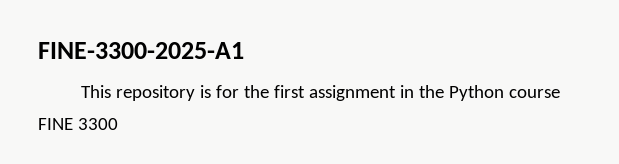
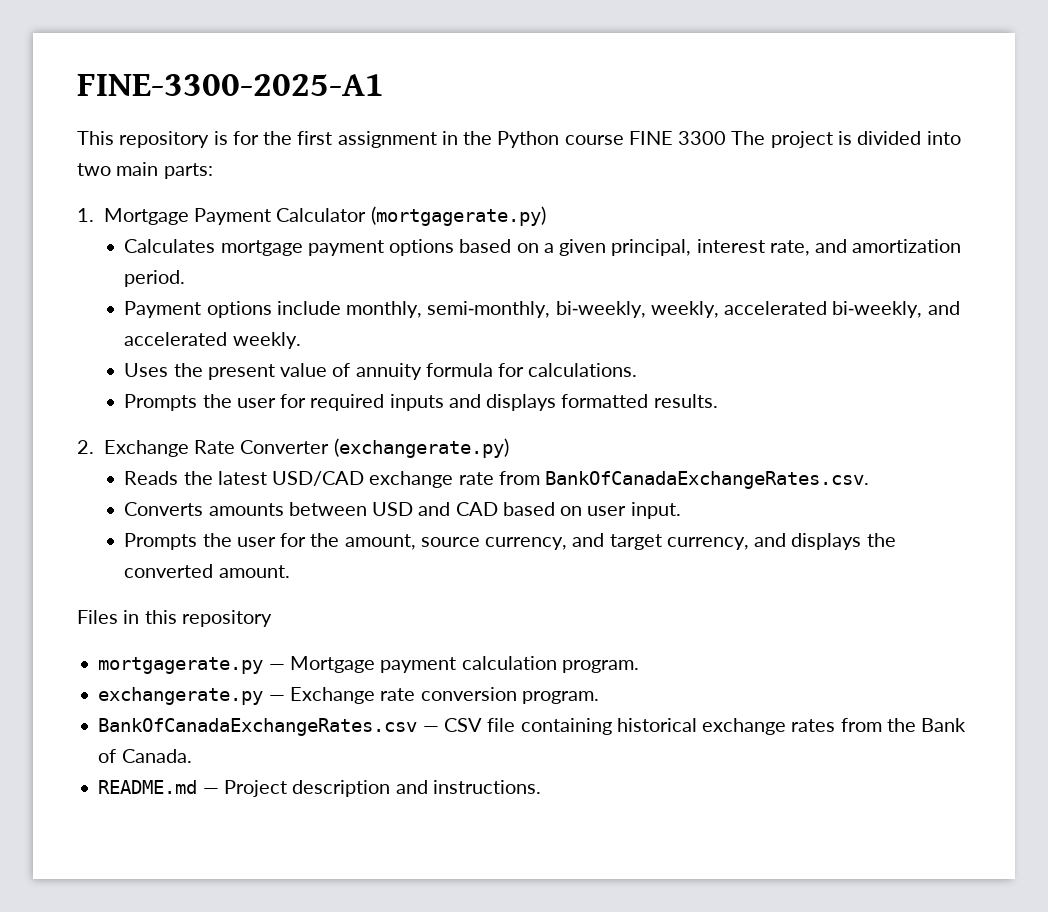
- This repository is for the first assignment in the Python course FINE 3300
+ This repository is for the first assignment in the Python course FINE 3300 The project is divided into two main parts:
+ 1. Mortgage Payment Calculator (mortgagerate.py)
+ Calculates mortgage payment options based on a given principal, interest rate, and amortization period.
+ Payment options include monthly, semi‑monthly, bi‑weekly, weekly, accelerated bi‑weekly, and accelerated weekly.
+ Uses the present value of annuity formula for calculations.
+ Prompts the user for required inputs and displays formatted results.
+ 2. Exchange Rate Converter (exchangerate.py)
+ Reads the latest USD/CAD exchange rate from BankOfCanadaExchangeRates.csv.
+ Converts amounts between USD and CAD based on user input.
+ Prompts the user for the amount, source currency, and target currency, and displays the converted amount.
+ Files in this repository
+ mortgagerate.py — Mortgage payment calculation program.
+ exchangerate.py — Exchange rate conversion program.
+ BankOfCanadaExchangeRates.csv — CSV file containing historical exchange rates from the Bank of Canada.
+ README.md — Project description and instructions.

